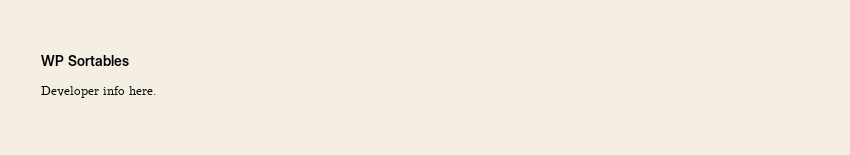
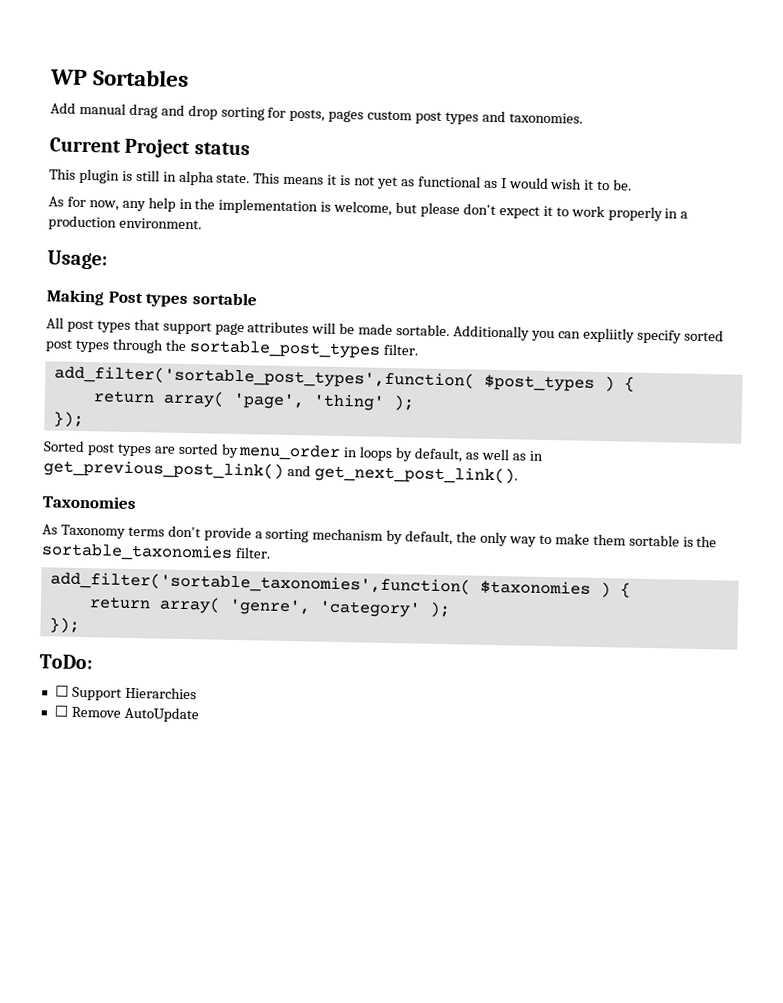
- Developer info here.
+ Add manual drag and drop sorting for posts, pages custom post types and taxonomies.
+ Current Project status
+ This plugin is still in alpha state. This means it is not yet as functional as I would wish it to be.
+ As for now, any help in the implementation is welcome, but please don't expect it to work properly in a production environment.
+ Usage:
+ Making Post types sortable
+ All post types that support page attributes will be made sortable. Additionally you can expliitly specify sorted post types through the sortable_post_types filter.
+ add_filter('sortable_post_types',function( $post_types ) {
+ return array( 'page', 'thing' );
+ });
+ Sorted post types are sorted by menu_order in loops by default, as well as in get_previous_post_link() and get_next_post_link().
+ Taxonomies
+ As Taxonomy terms don't provide a sorting mechanism by default, the only way to make them sortable is the sortable_taxonomies filter.
+ add_filter('sortable_taxonomies',function( $taxonomies ) {
+ return array( 'genre', 'category' );
+ });
+ ToDo:
+ ☐ Support Hierarchies
+ ☐ Remove AutoUpdate

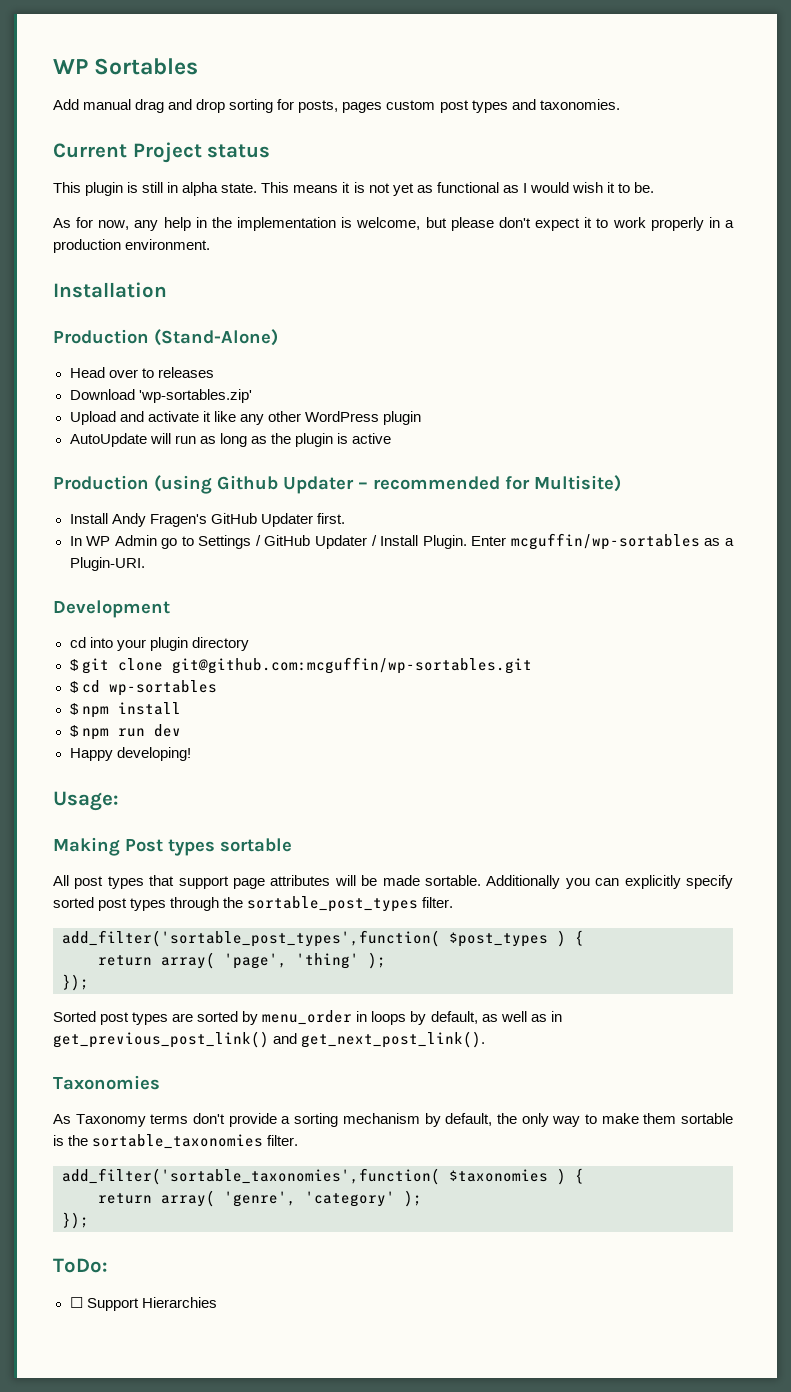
+ Installation
+ Production (Stand-Alone)
+ Head over to releases
+ Download 'wp-sortables.zip'
+ Upload and activate it like any other WordPress plugin
+ AutoUpdate will run as long as the plugin is active
+ Production (using Github Updater – recommended for Multisite)
+ Install Andy Fragen's GitHub Updater first.
+ In WP Admin go to Settings / GitHub Updater / Install Plugin. Enter mcguffin/wp-sortables as a Plugin-URI.
+ Development
+ cd into your plugin directory
+ $ git clone git@github.com:mcguffin/wp-sortables.git
+ $ cd wp-sortables
+ $ npm install
+ $ npm run dev
+ Happy developing!
- Additionally you can expliitly specify sorted post types through the sortable_post_types filter.
+ Additionally you can explicitly specify sorted post types through the sortable_post_types filter.
- ☐ Remove AutoUpdate

